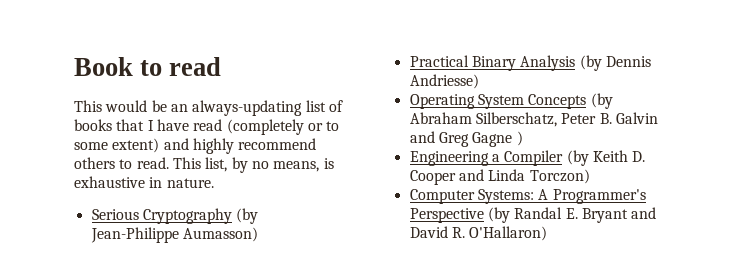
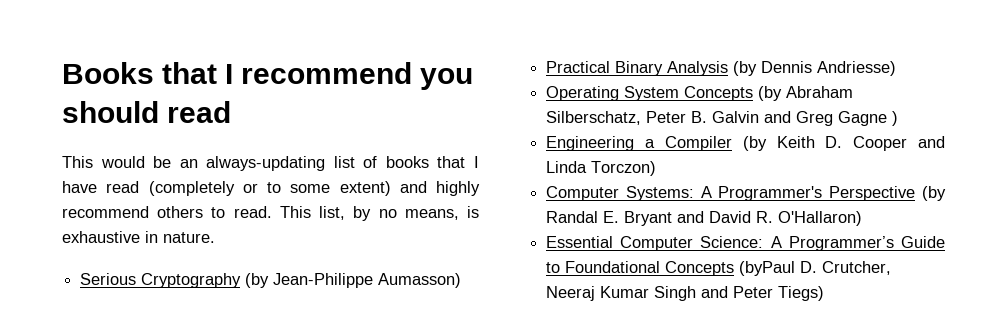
- Book to read
+ Books that I recommend you should read
+ Essential Computer Science: A Programmer’s Guide to Foundational Concepts (byPaul D. Crutcher, Neeraj Kumar Singh and Peter Tiegs)

